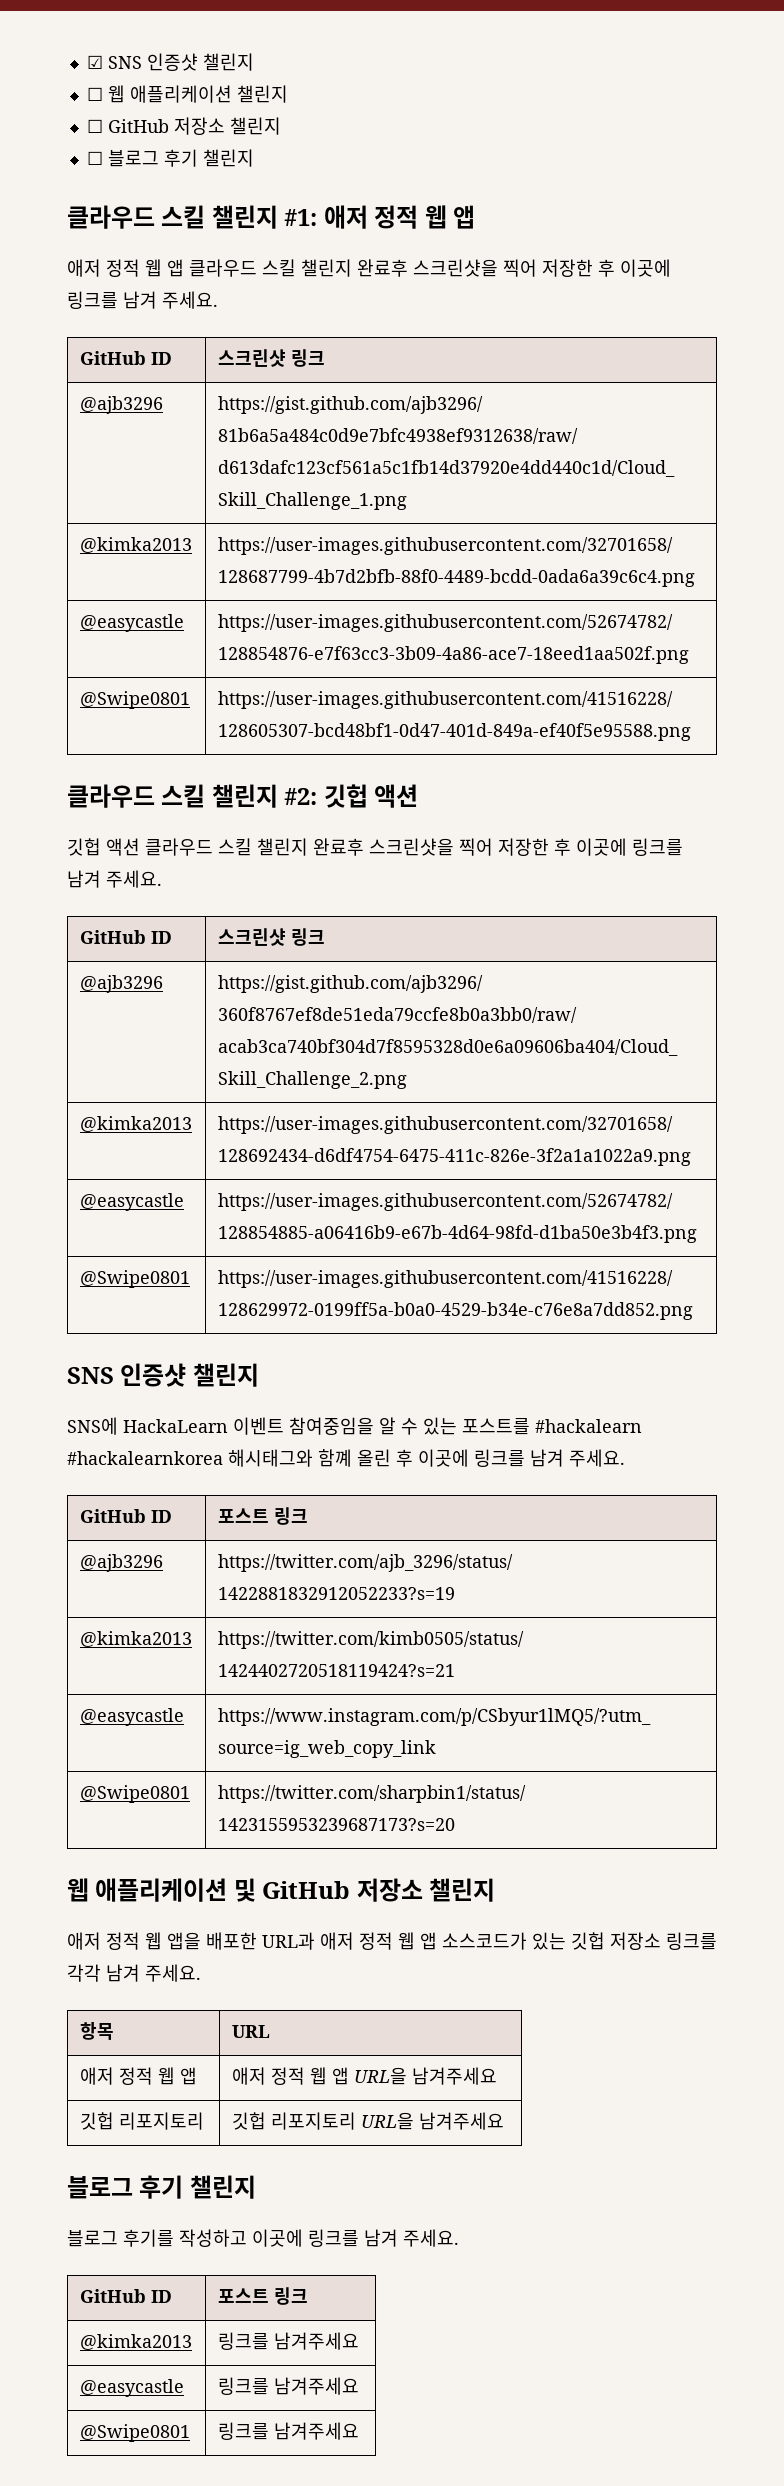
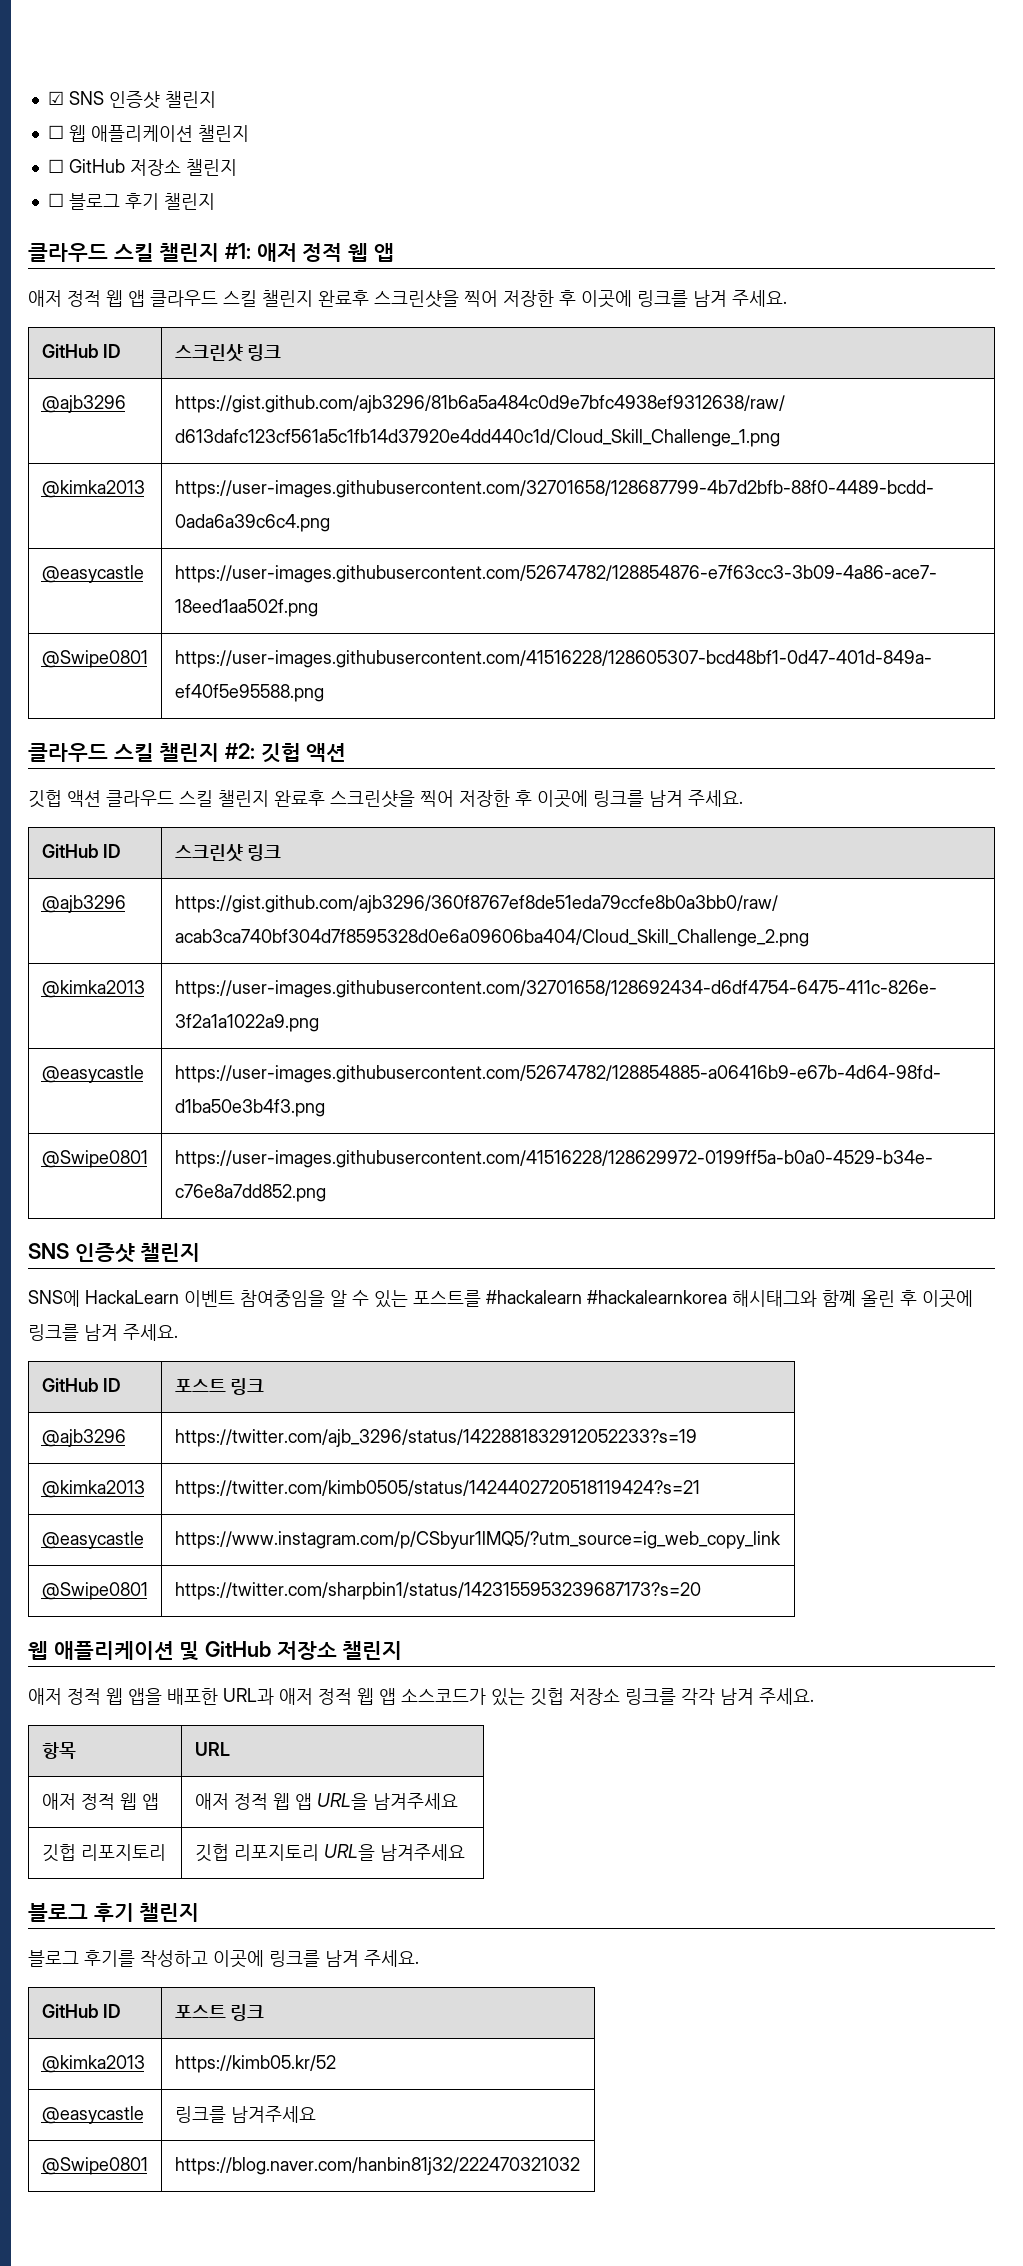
- @kimka2013 | 링크를 남겨주세요
+ @kimka2013 | https://kimb05.kr/52
- @Swipe0801 | 링크를 남겨주세요
+ @Swipe0801 | https://blog.naver.com/hanbin81j32/222470321032

